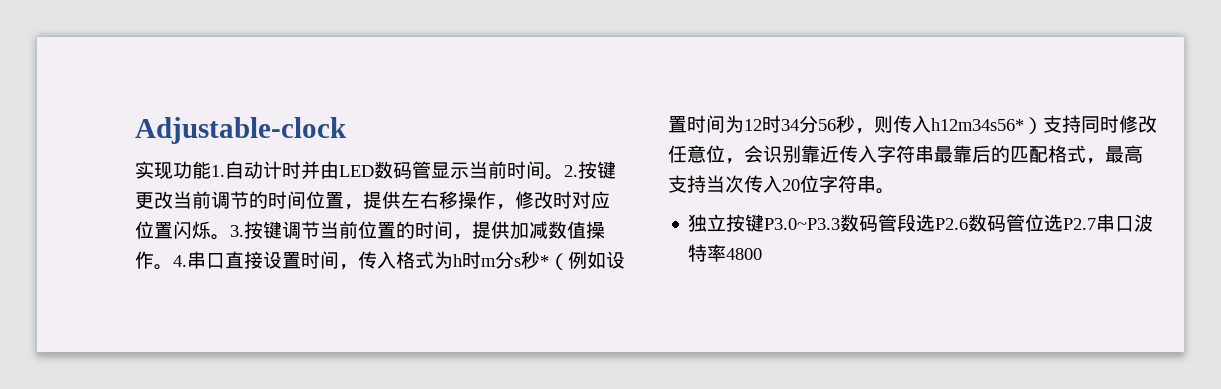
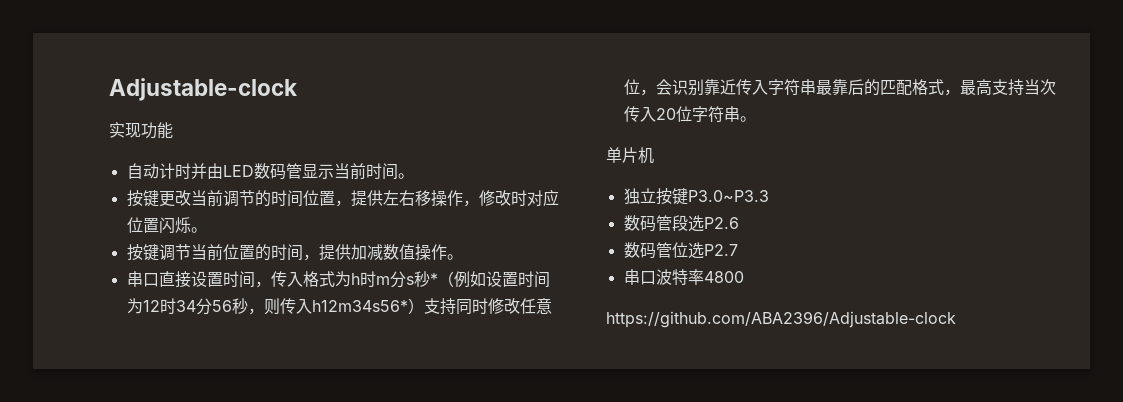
- 实现功能1.自动计时并由LED数码管显示当前时间。2.按键更改当前调节的时间位置，提供左右移操作，修改时对应位置闪烁。3.按键调节当前位置的时间，提供加减数值操作。4.串口直接设置时间，传入格式为h时m分s秒*（例如设置时间为12时34分56秒，则传入h12m34s56*）支持同时修改任意位，会识别靠近传入字符串最靠后的匹配格式，最高支持当次传入20位字符串。
+ 实现功能
+ 自动计时并由LED数码管显示当前时间。
+ 按键更改当前调节的时间位置，提供左右移操作，修改时对应位置闪烁。
+ 按键调节当前位置的时间，提供加减数值操作。
+ 串口直接设置时间，传入格式为h时m分s秒*（例如设置时间为12时34分56秒，则传入h12m34s56*）支持同时修改任意位，会识别靠近传入字符串最靠后的匹配格式，最高支持当次传入20位字符串。
+ 单片机
- 独立按键P3.0~P3.3数码管段选P2.6数码管位选P2.7串口波特率4800
+ 独立按键P3.0~P3.3
+ 数码管段选P2.6
+ 数码管位选P2.7
+ 串口波特率4800
+ https://github.com/ABA2396/Adjustable-clock

